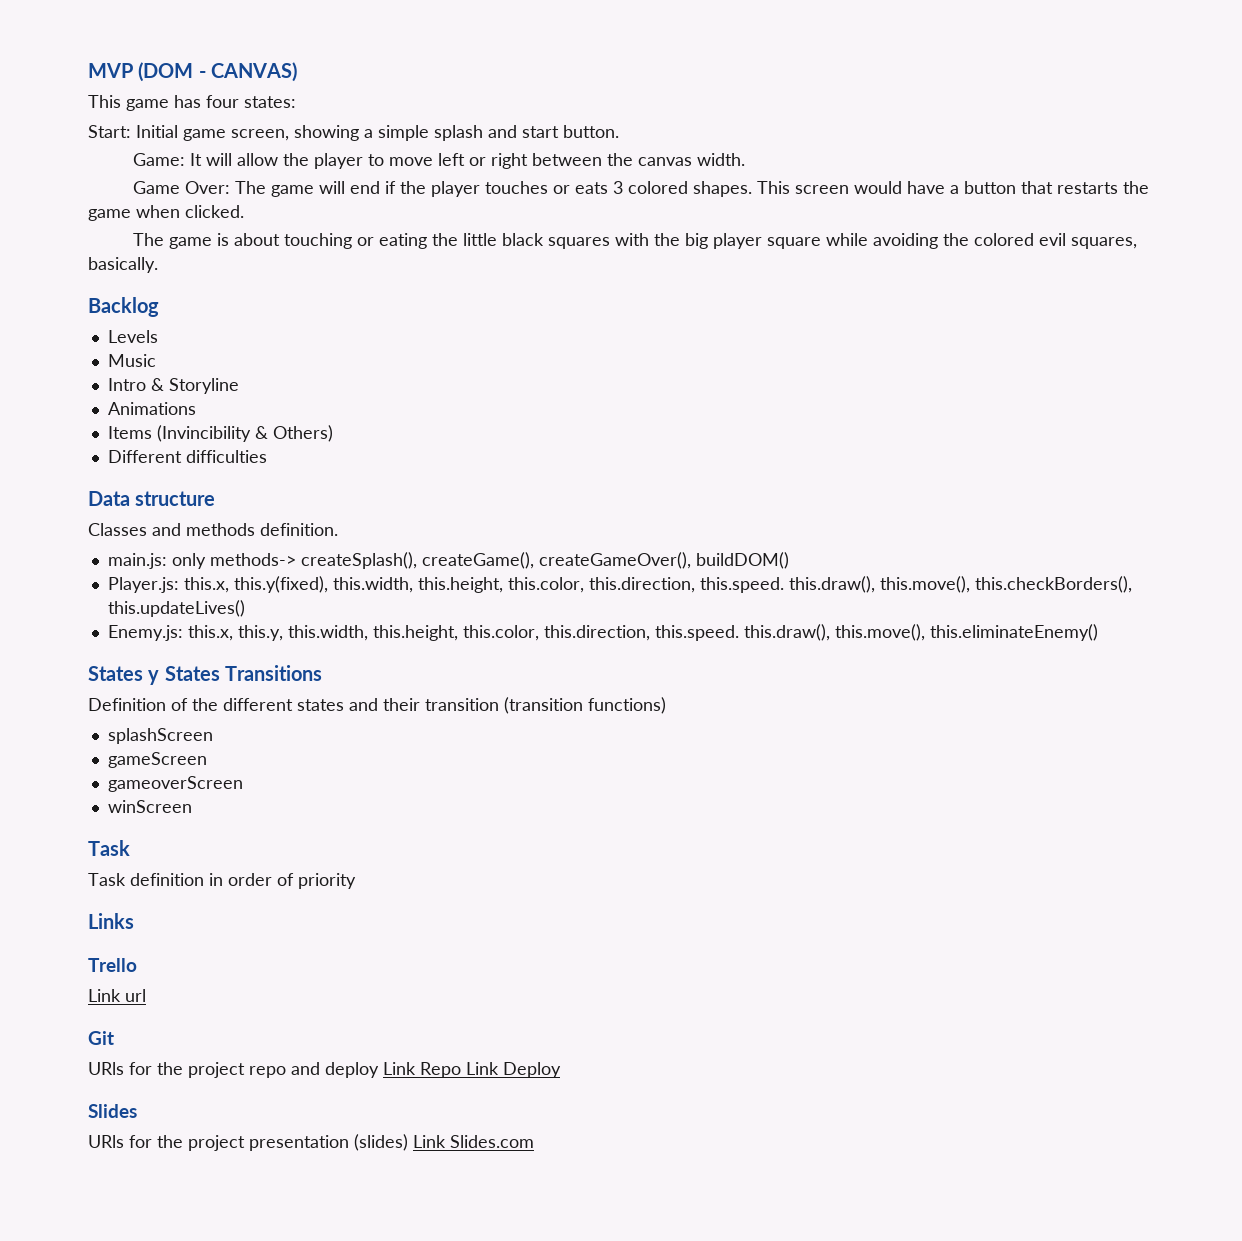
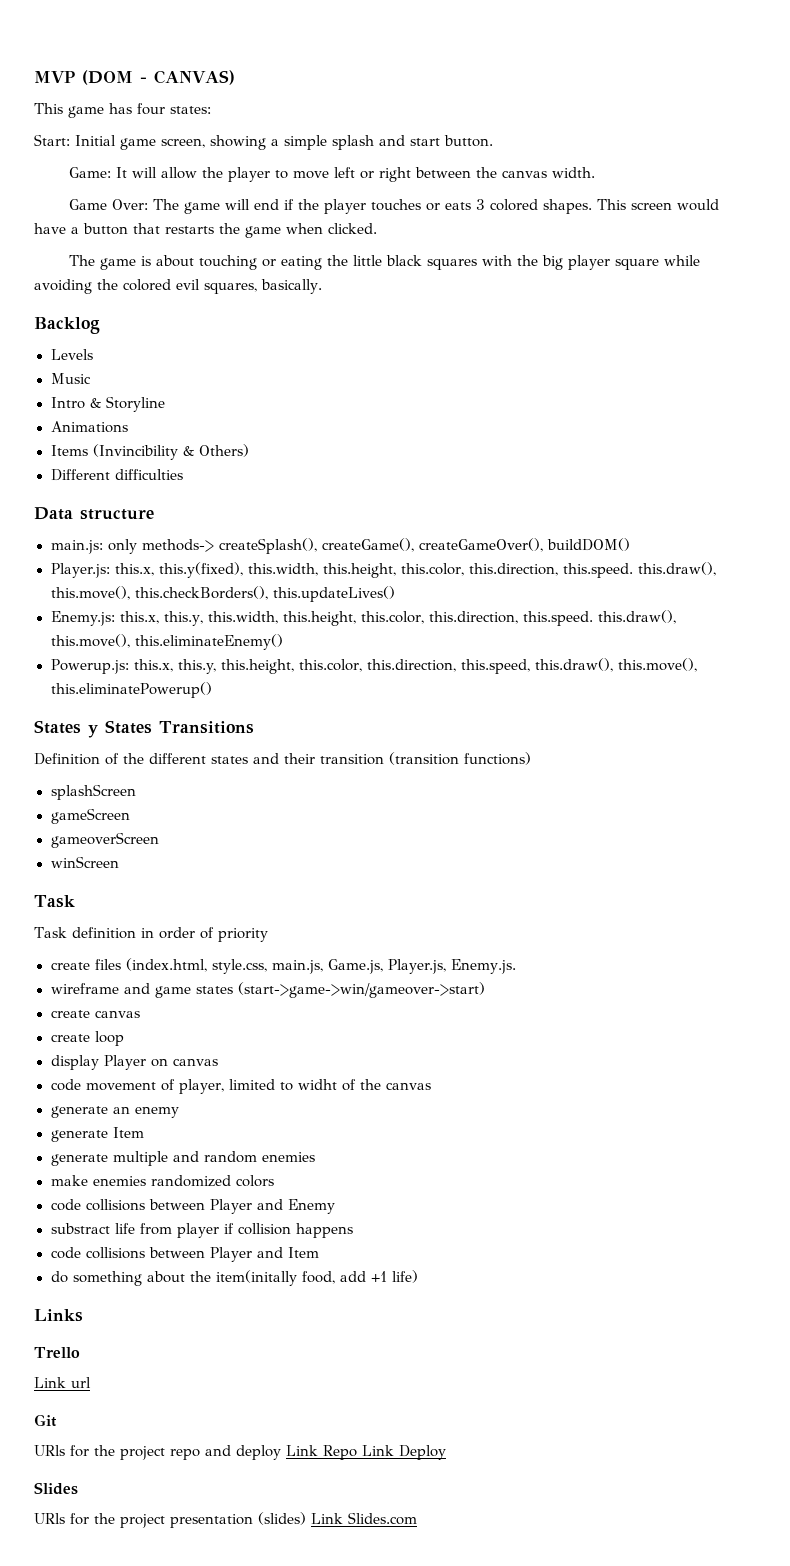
- Classes and methods definition.
+ Powerup.js: this.x, this.y, this.height, this.color, this.direction, this.speed, this.draw(), this.move(), this.eliminatePowerup()
+ create files (index.html, style.css, main.js, Game.js, Player.js, Enemy.js.
+ wireframe and game states (start->game->win/gameover->start)
+ create canvas
+ create loop
+ display Player on canvas
+ code movement of player, limited to widht of the canvas
+ generate an enemy
+ generate Item
+ generate multiple and random enemies
+ make enemies randomized colors
+ code collisions between Player and Enemy
+ substract life from player if collision happens
+ code collisions between Player and Item
+ do something about the item(initally food, add +1 life)

